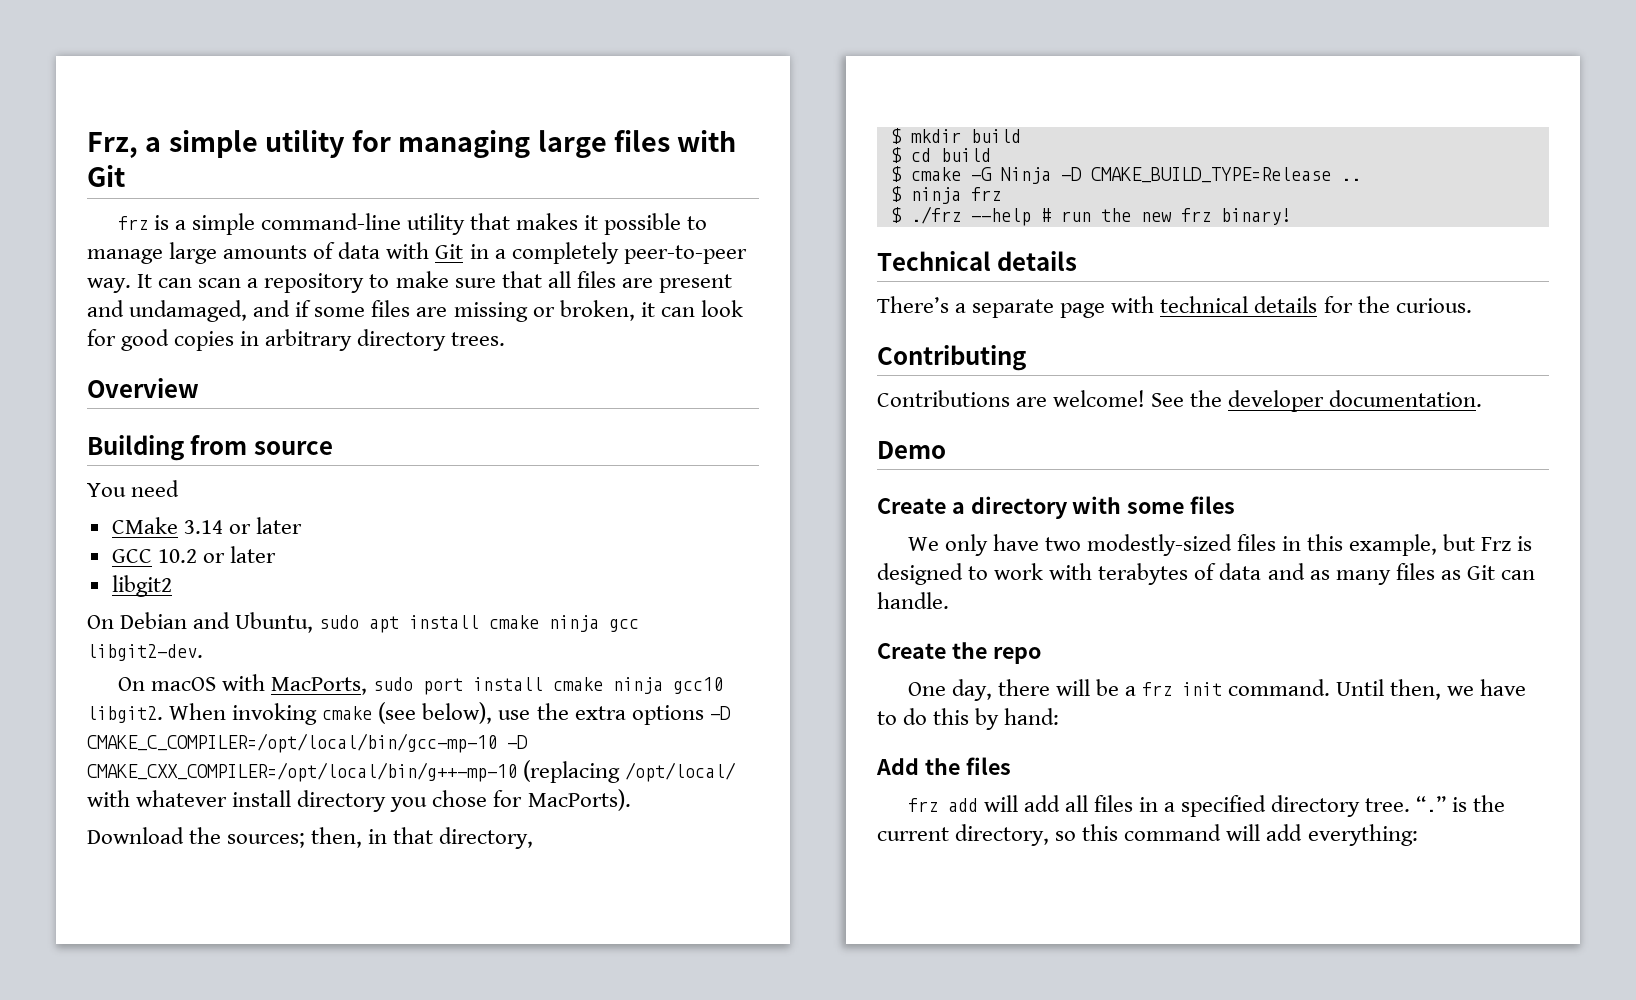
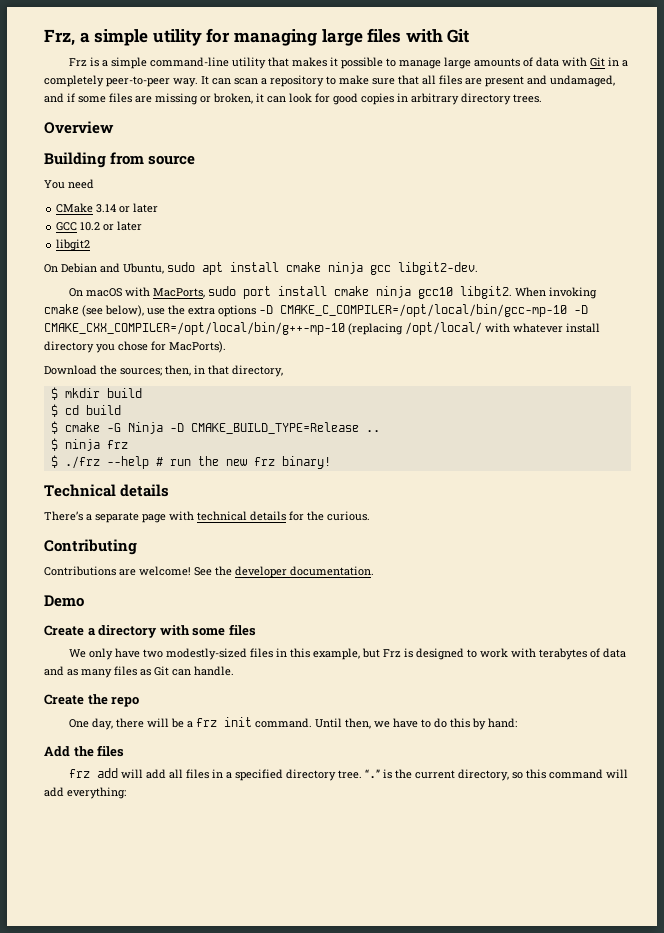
- frz is a simple command-line utility that makes it possible to manage large amounts of data with Git in a completely peer-to-peer way.
+ Frz is a simple command-line utility that makes it possible to manage large amounts of data with Git in a completely peer-to-peer way.

